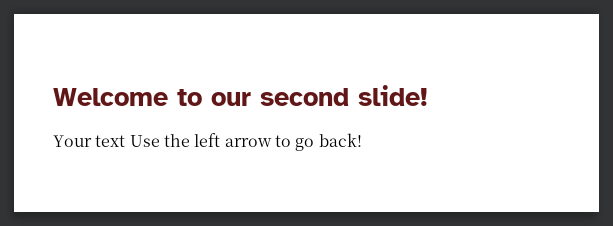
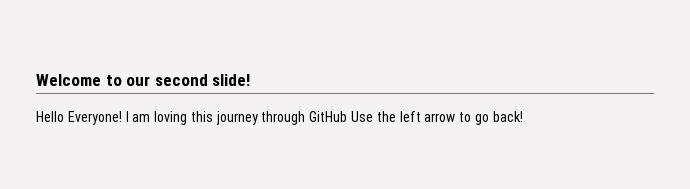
- Your text Use the left arrow to go back!
+ Hello Everyone! I am loving this journey through GitHub Use the left arrow to go back!

